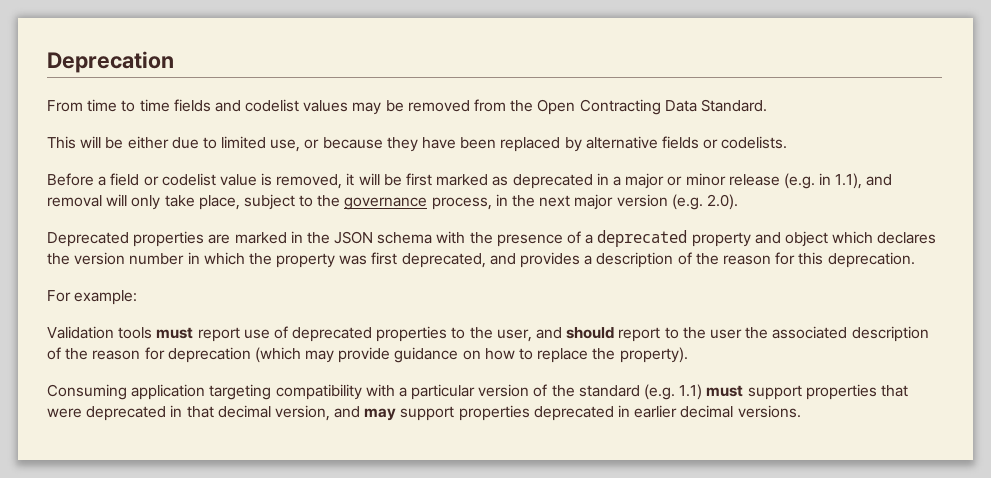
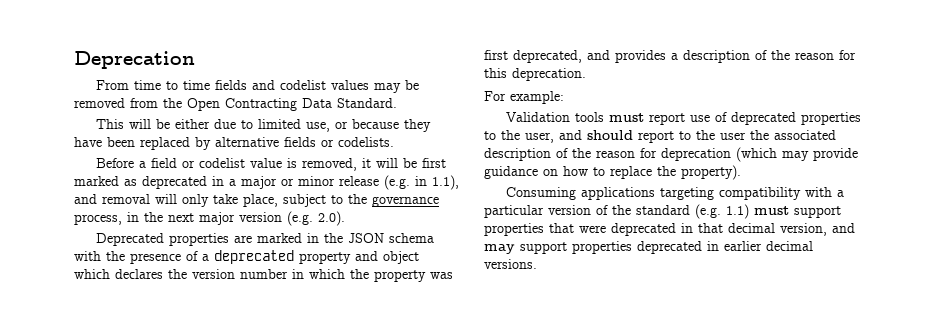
- Consuming application targeting compatibility with a particular version of the standard (e.g. 1.1) must support properties that were deprecated in that decimal version, and may support properties deprecated in earlier decimal versions.
+ Consuming applications targeting compatibility with a particular version of the standard (e.g. 1.1) must support properties that were deprecated in that decimal version, and may support properties deprecated in earlier decimal versions.

